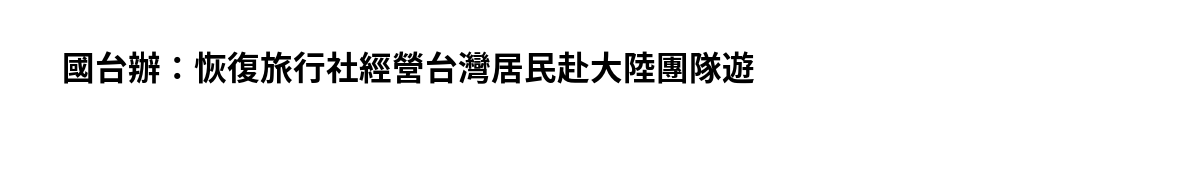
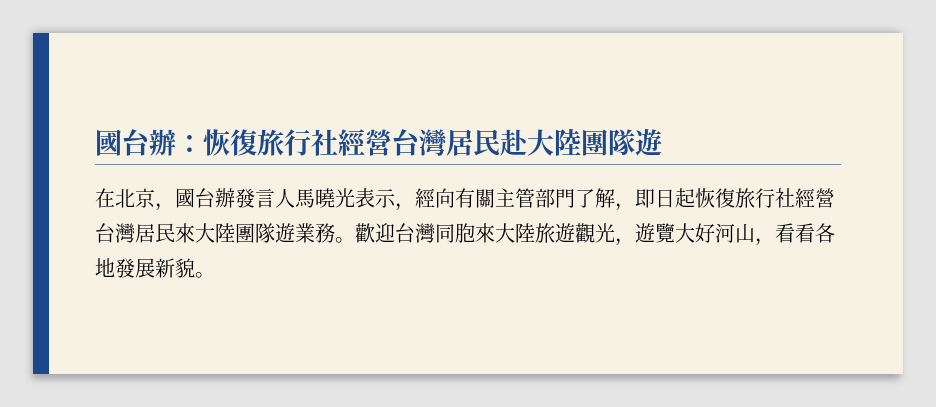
+ 在北京，國台辦發言人馬曉光表示，經向有關主管部門了解，即日起恢復旅行社經營台灣居民來大陸團隊遊業務。歡迎台灣同胞來大陸旅遊觀光，遊覽大好河山，看看各地發展新貌。

